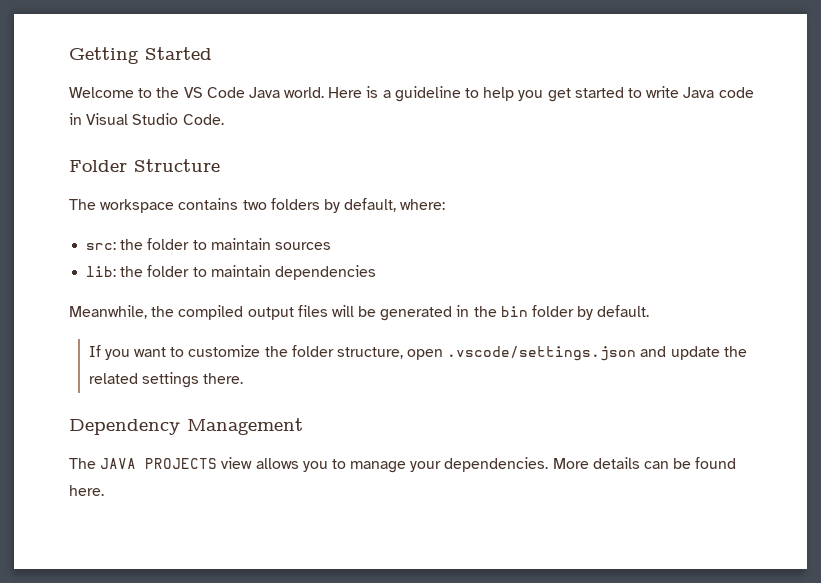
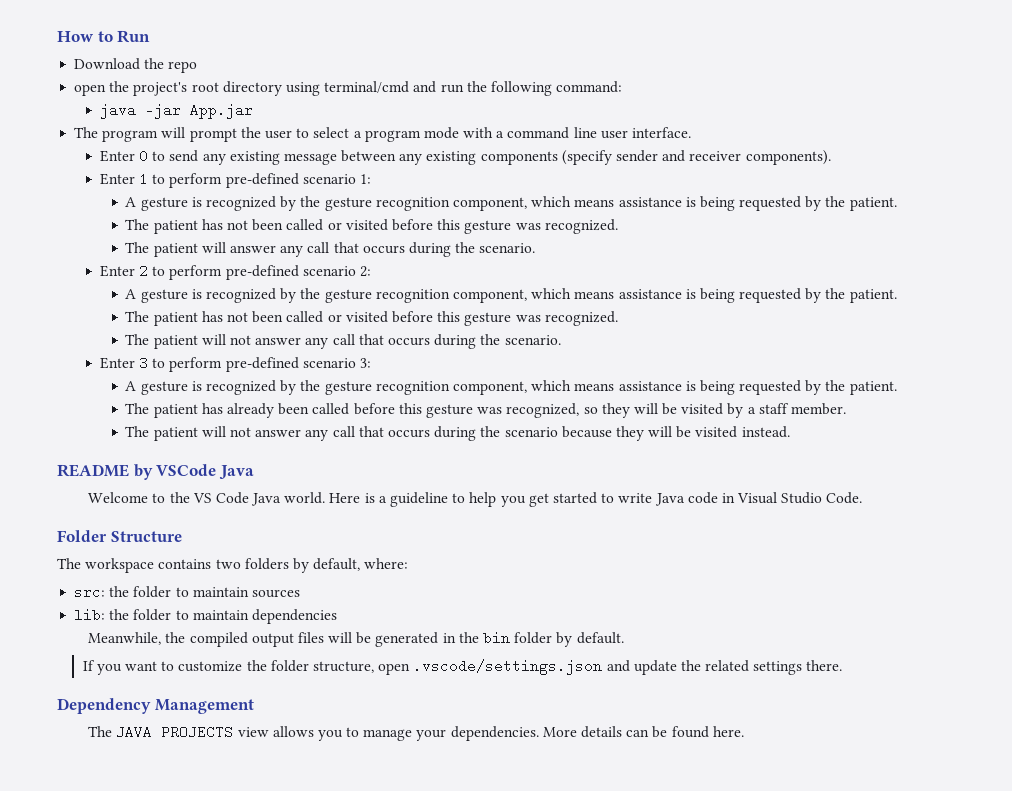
- Getting Started
+ How to Run
+ Download the repo
+ open the project's root directory using terminal/cmd and run the following command:
+ java -jar App.jar
+ The program will prompt the user to select a program mode with a command line user interface.
+ Enter 0 to send any existing message between any existing components (specify sender and receiver components).
+ Enter 1 to perform pre-defined scenario 1:
+ A gesture is recognized by the gesture recognition component, which means assistance is being requested by the patient.
+ The patient has not been called or visited before this gesture was recognized.
+ The patient will answer any call that occurs during the scenario.
+ Enter 2 to perform pre-defined scenario 2:
+ A gesture is recognized by the gesture recognition component, which means assistance is being requested by the patient.
+ The patient has not been called or visited before this gesture was recognized.
+ The patient will not answer any call that occurs during the scenario.
+ Enter 3 to perform pre-defined scenario 3:
+ A gesture is recognized by the gesture recognition component, which means assistance is being requested by the patient.
+ The patient has already been called before this gesture was recognized, so they will be visited by a staff member.
+ The patient will not answer any call that occurs during the scenario because they will be visited instead.
+ README by VSCode Java

